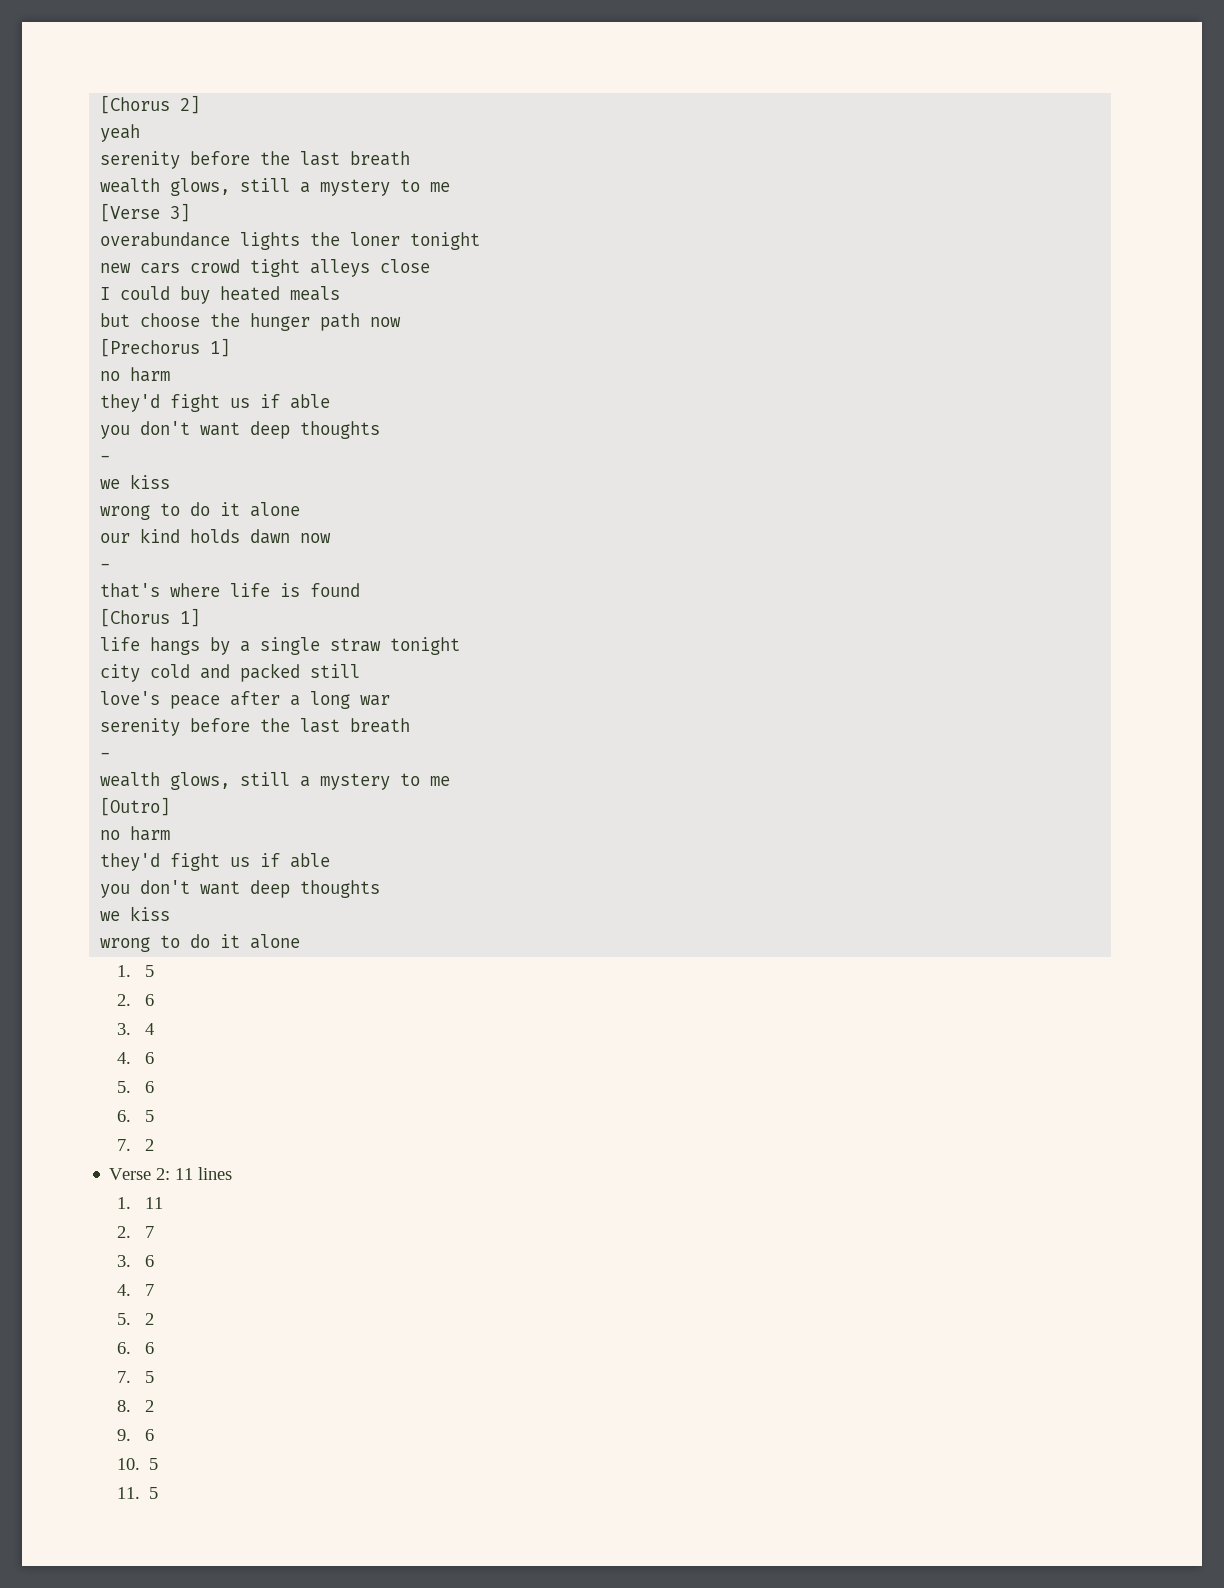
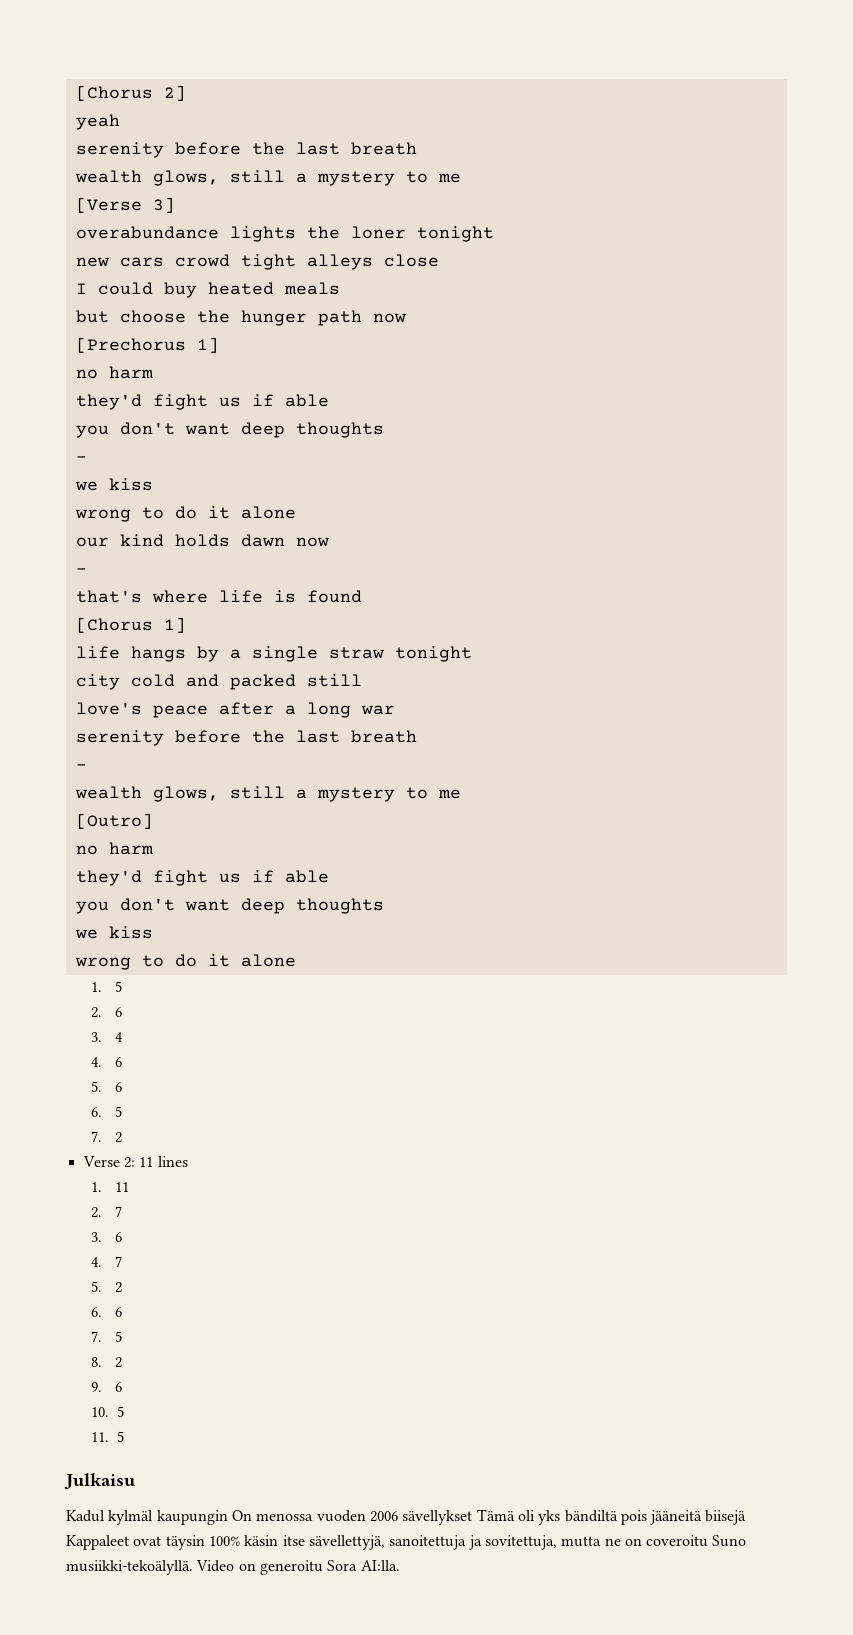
+ Julkaisu
+ Kadul kylmäl kaupungin On menossa vuoden 2006 sävellykset Tämä oli yks bändiltä pois jääneitä biisejä Kappaleet ovat täysin 100% käsin itse sävellettyjä, sanoitettuja ja sovitettuja, mutta ne on coveroitu Suno musiikki-tekoälyllä. Video on generoitu Sora AI:lla.

